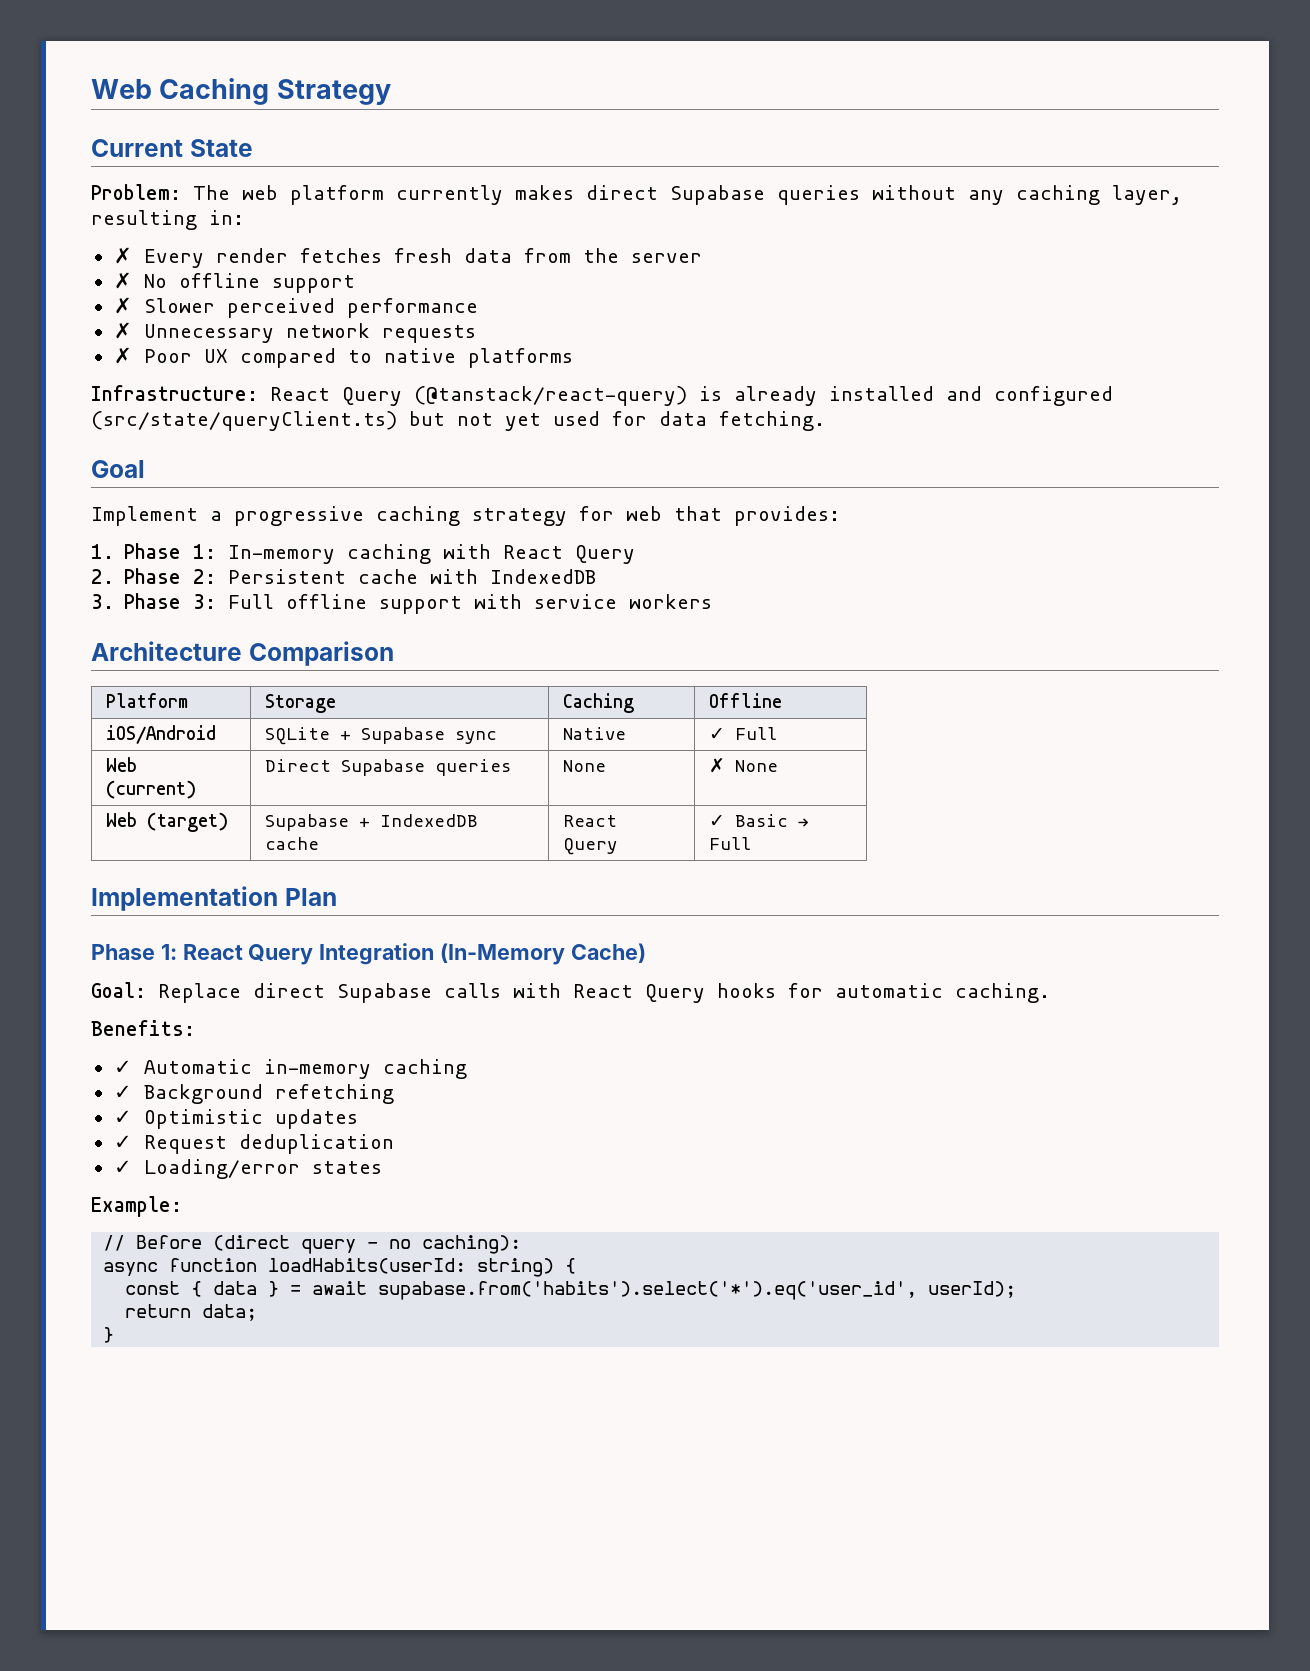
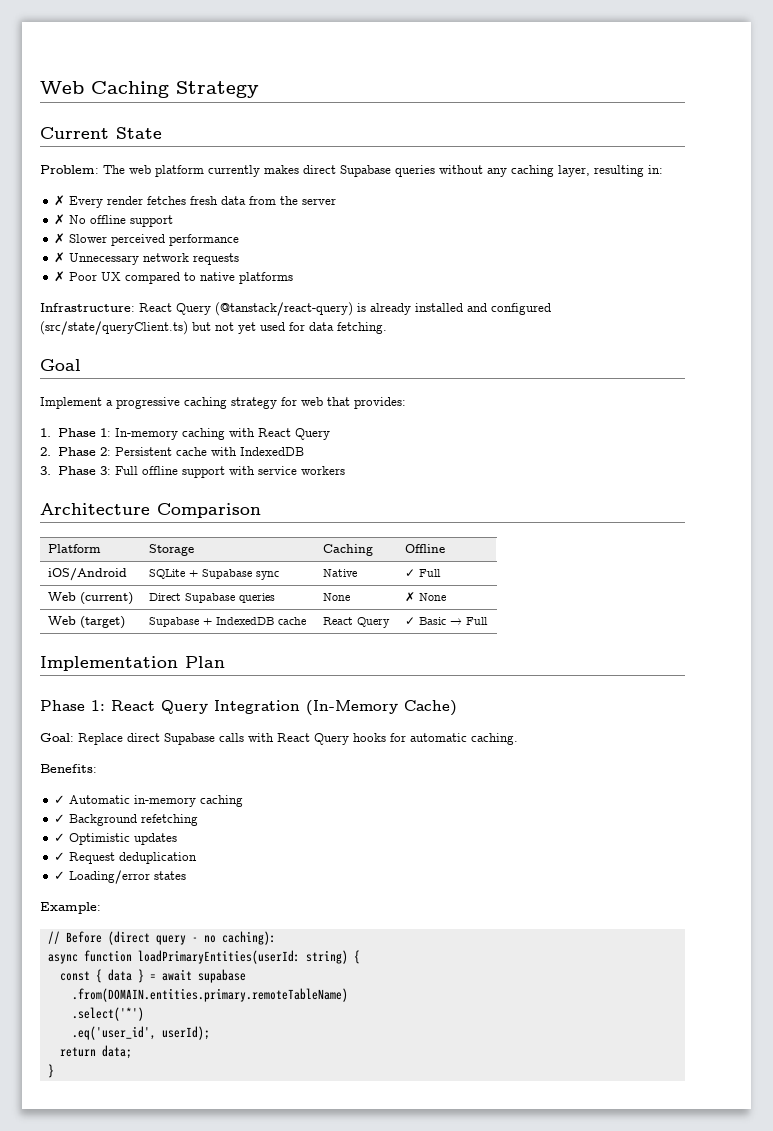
- async function loadHabits(userId: string) {
+ async function loadPrimaryEntities(userId: string) {
- const { data } = await supabase.from('habits').select('*').eq('user_id', userId);
+ const { data } = await supabase
+ .from(DOMAIN.entities.primary.remoteTableName)
+ .select('*')
+ .eq('user_id', userId);

